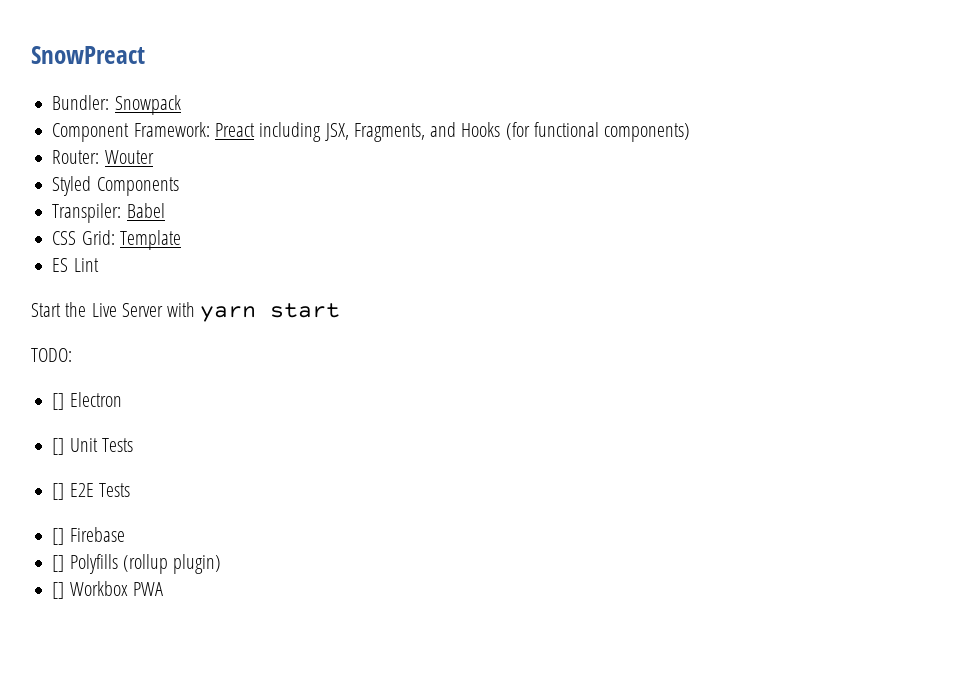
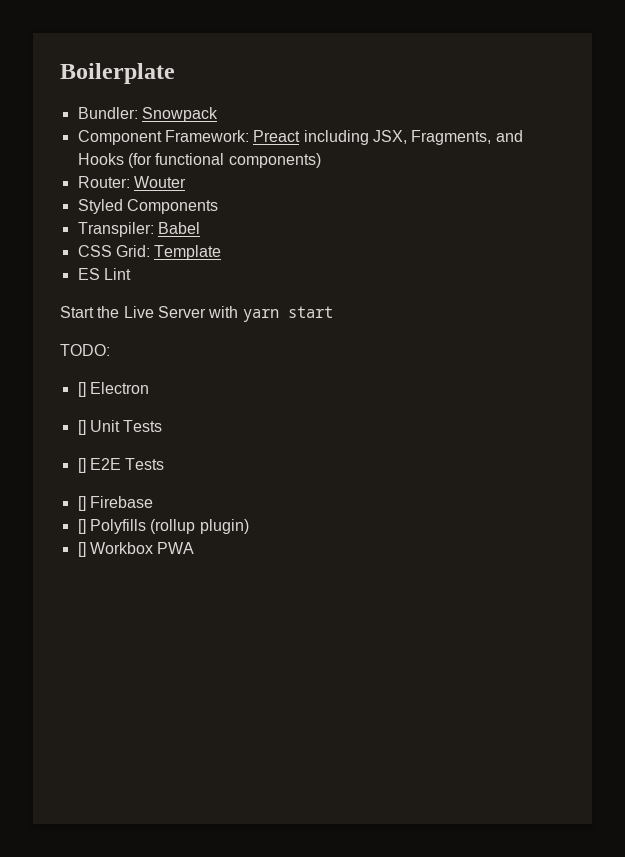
- SnowPreact
+ Boilerplate

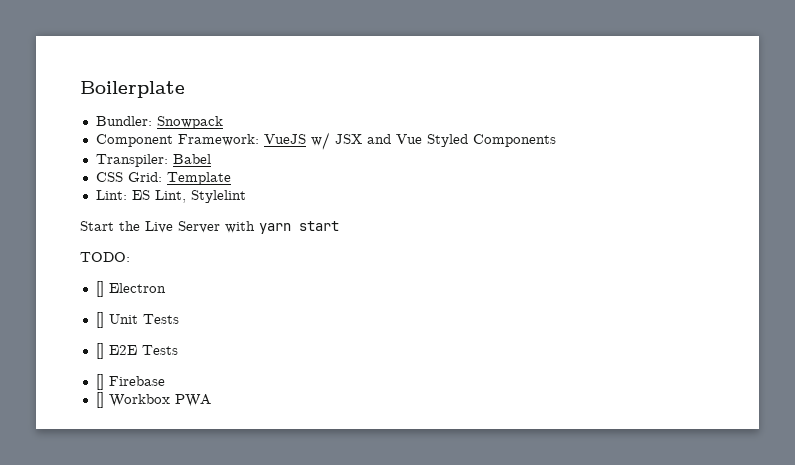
- Component Framework: Preact including JSX, Fragments, and Hooks (for functional components)
- Router: Wouter
- Styled Components
+ Component Framework: VueJS w/ JSX and Vue Styled Components
- ES Lint
+ Lint: ES Lint, Stylelint
- [] Polyfills (rollup plugin)

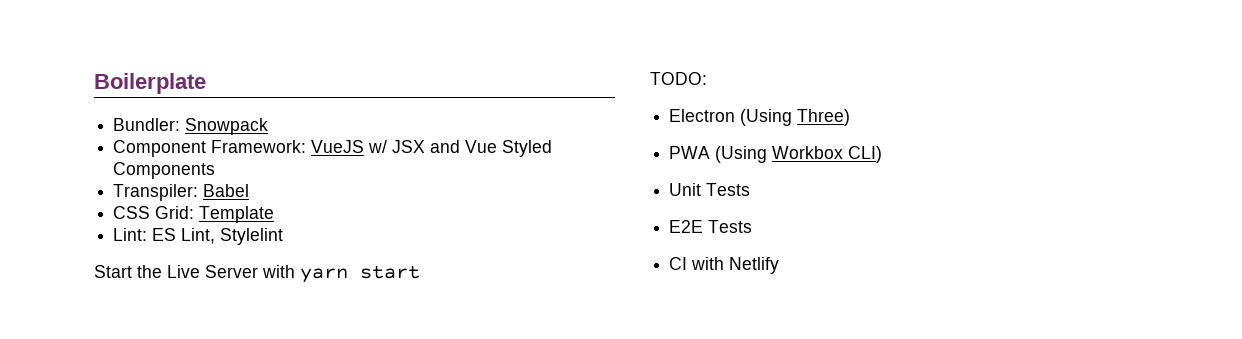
- [] Electron
- [] Unit Tests
+ Electron (Using Three)
+ PWA (Using Workbox CLI)
+ Unit Tests
- [] E2E Tests
+ E2E Tests
- [] Firebase
- [] Workbox PWA
+ CI with Netlify

